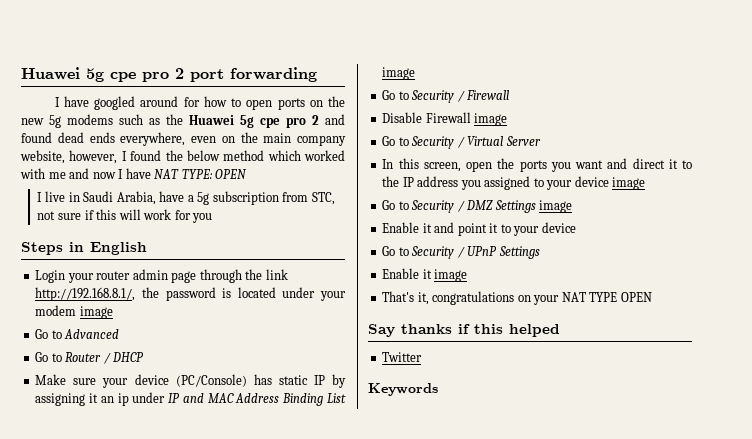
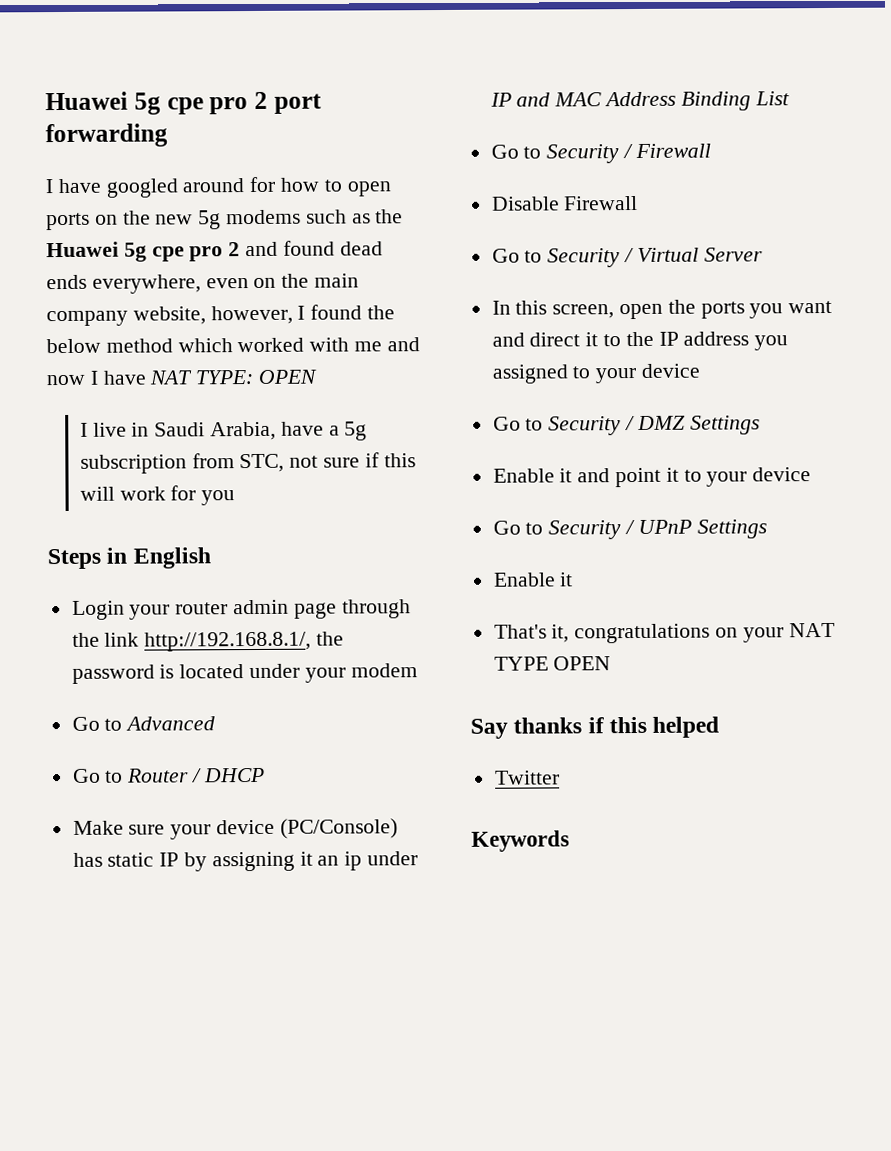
- Login your router admin page through the link http://192.168.8.1/, the password is located under your modem image
+ Login your router admin page through the link http://192.168.8.1/, the password is located under your modem
- Make sure your device (PC/Console) has static IP by assigning it an ip under IP and MAC Address Binding List image
+ Make sure your device (PC/Console) has static IP by assigning it an ip under IP and MAC Address Binding List
- Disable Firewall image
+ Disable Firewall
- In this screen, open the ports you want and direct it to the IP address you assigned to your device image
+ In this screen, open the ports you want and direct it to the IP address you assigned to your device
- Go to Security / DMZ Settings image
+ Go to Security / DMZ Settings
  Go to Security / UPnP Settings
- Enable it image
+ Enable it

